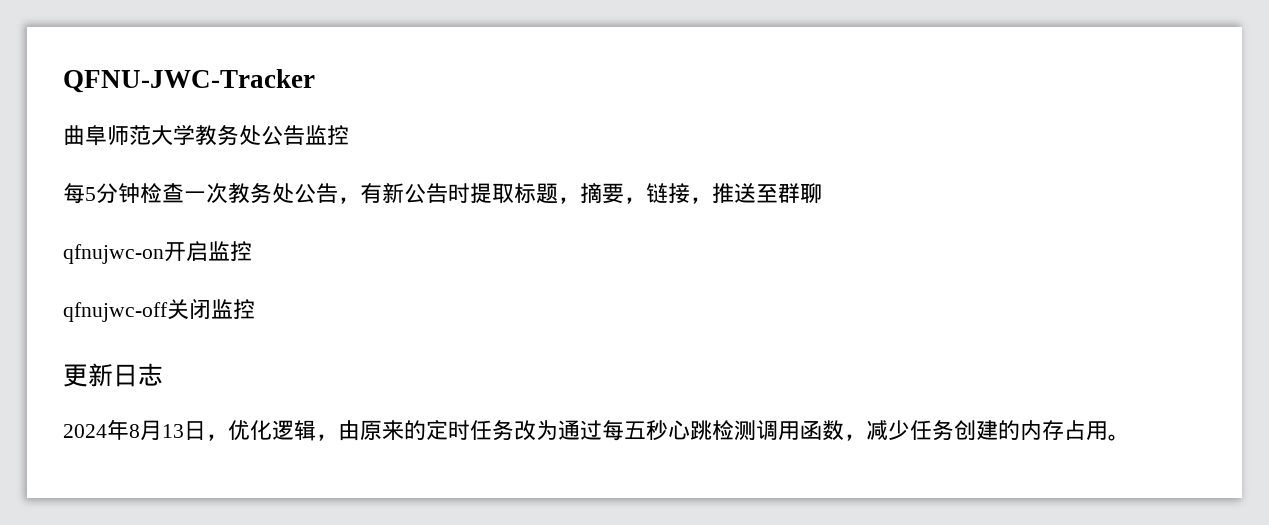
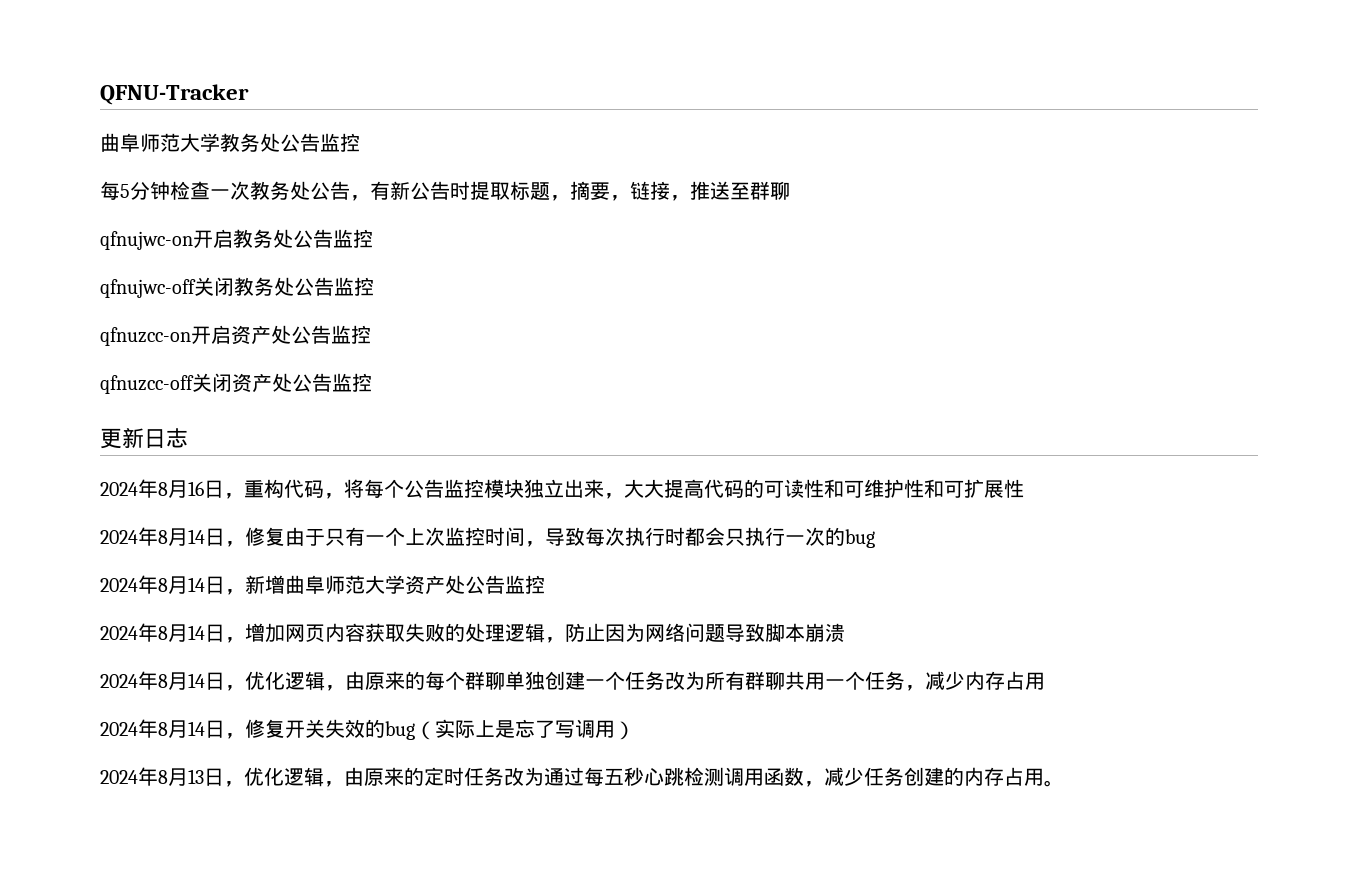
- QFNU-JWC-Tracker
+ QFNU-Tracker
- qfnujwc-on开启监控
+ qfnujwc-on开启教务处公告监控
- qfnujwc-off关闭监控
+ qfnujwc-off关闭教务处公告监控
+ qfnuzcc-on开启资产处公告监控
+ qfnuzcc-off关闭资产处公告监控
  更新日志
+ 2024年8月16日，重构代码，将每个公告监控模块独立出来，大大提高代码的可读性和可维护性和可扩展性
+ 2024年8月14日，修复由于只有一个上次监控时间，导致每次执行时都会只执行一次的bug
+ 2024年8月14日，新增曲阜师范大学资产处公告监控
+ 2024年8月14日，增加网页内容获取失败的处理逻辑，防止因为网络问题导致脚本崩溃
+ 2024年8月14日，优化逻辑，由原来的每个群聊单独创建一个任务改为所有群聊共用一个任务，减少内存占用
+ 2024年8月14日，修复开关失效的bug（实际上是忘了写调用）

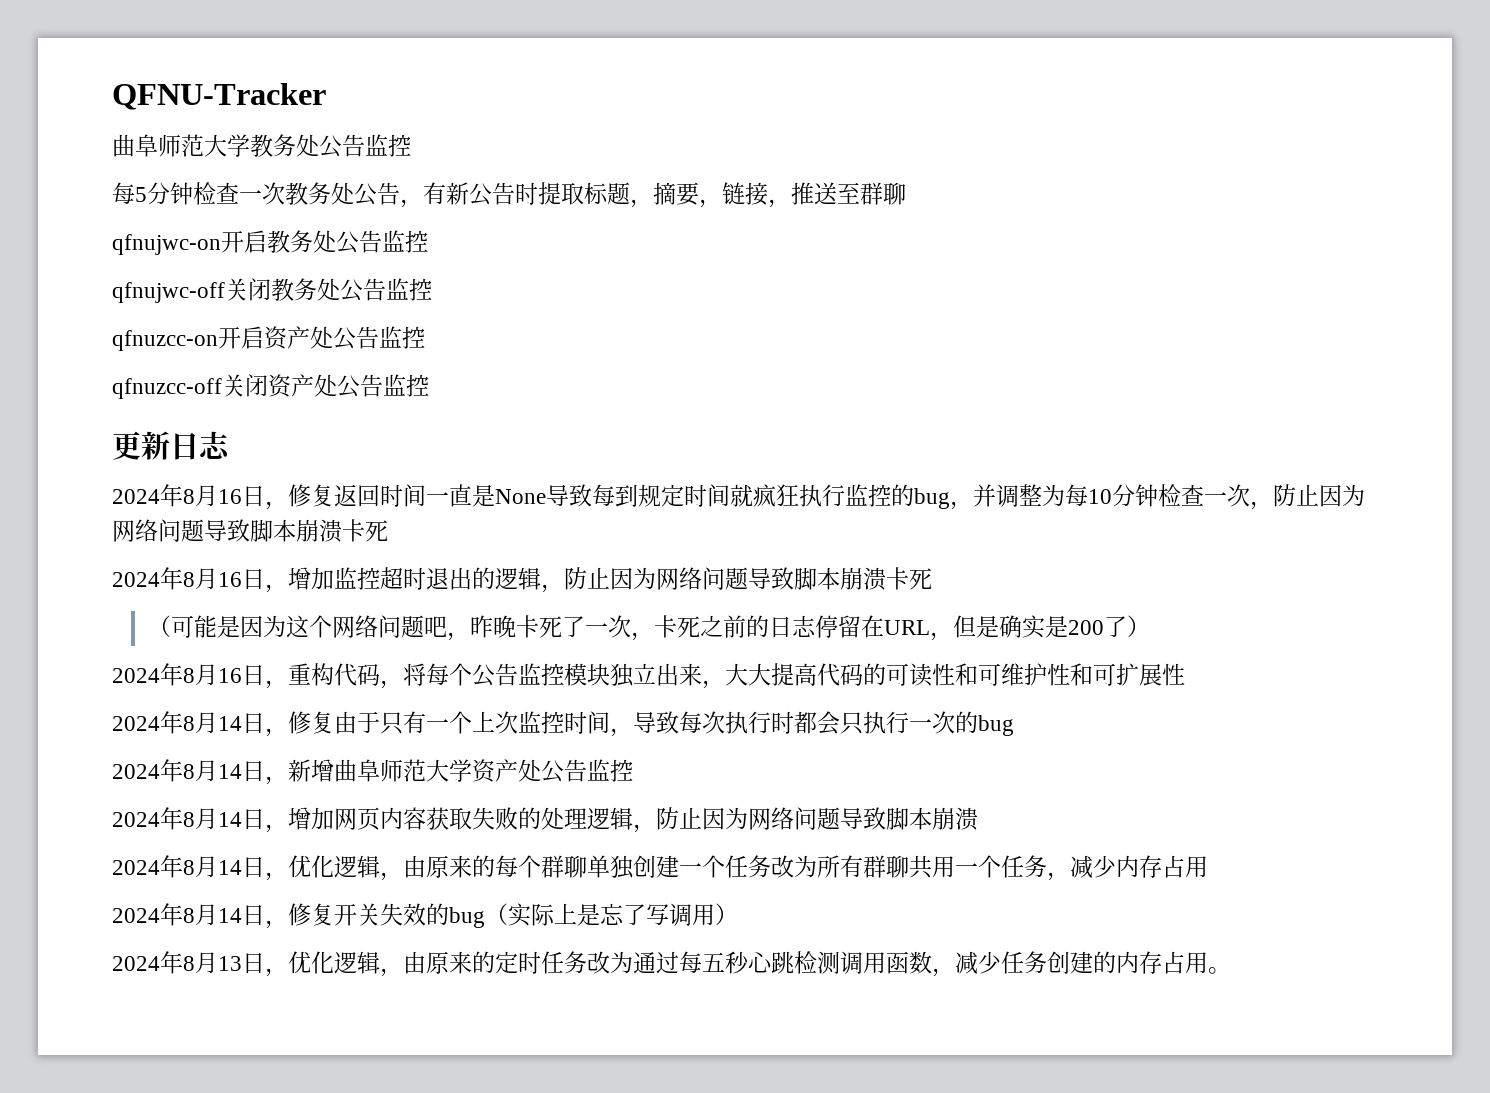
+ 2024年8月16日，修复返回时间一直是None导致每到规定时间就疯狂执行监控的bug，并调整为每10分钟检查一次，防止因为网络问题导致脚本崩溃卡死
+ 2024年8月16日，增加监控超时退出的逻辑，防止因为网络问题导致脚本崩溃卡死
+ （可能是因为这个网络问题吧，昨晚卡死了一次，卡死之前的日志停留在URL，但是确实是200了）

